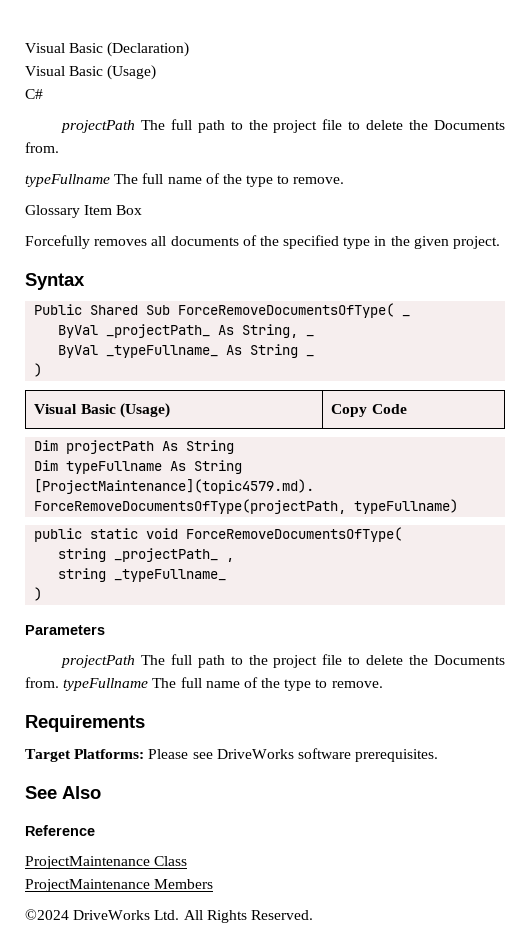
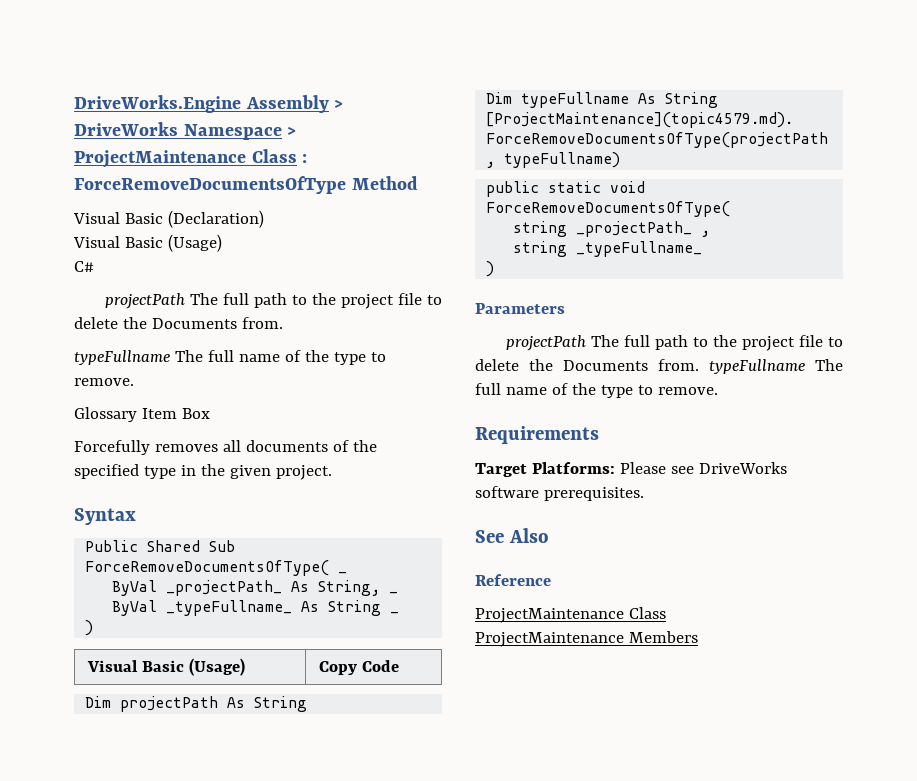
+ DriveWorks.Engine Assembly > DriveWorks Namespace > ProjectMaintenance Class : ForceRemoveDocumentsOfType Method
- ©2024 DriveWorks Ltd. All Rights Reserved.

